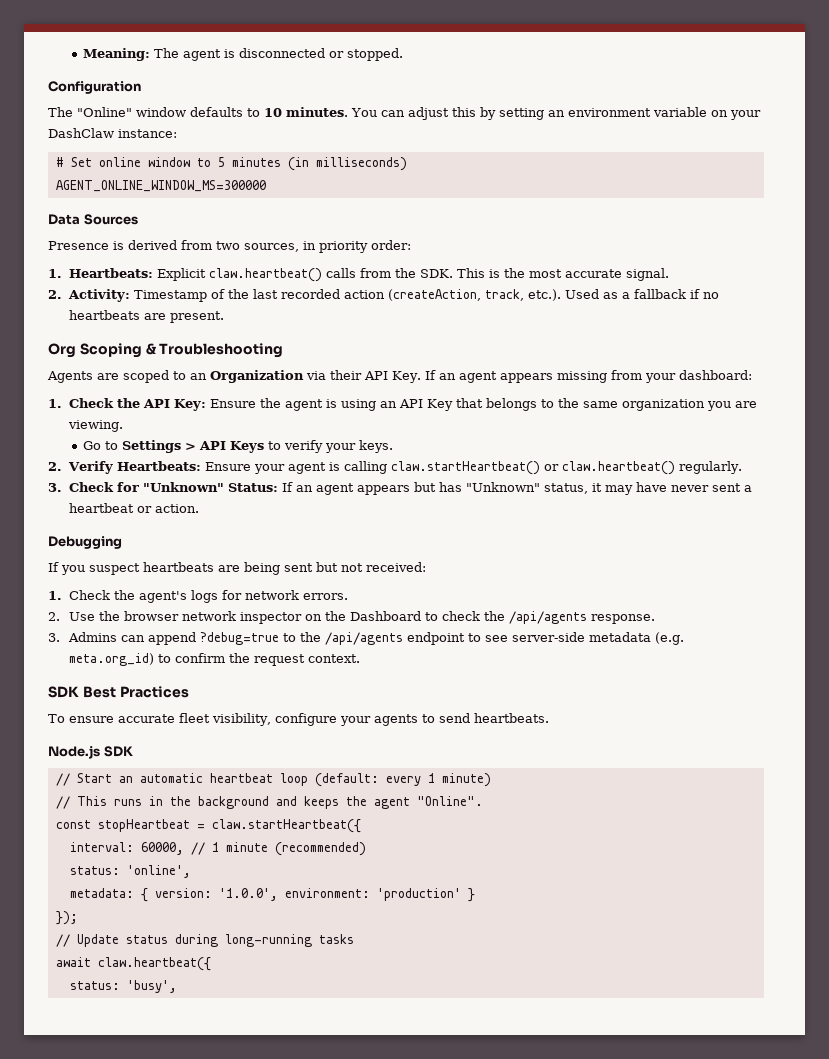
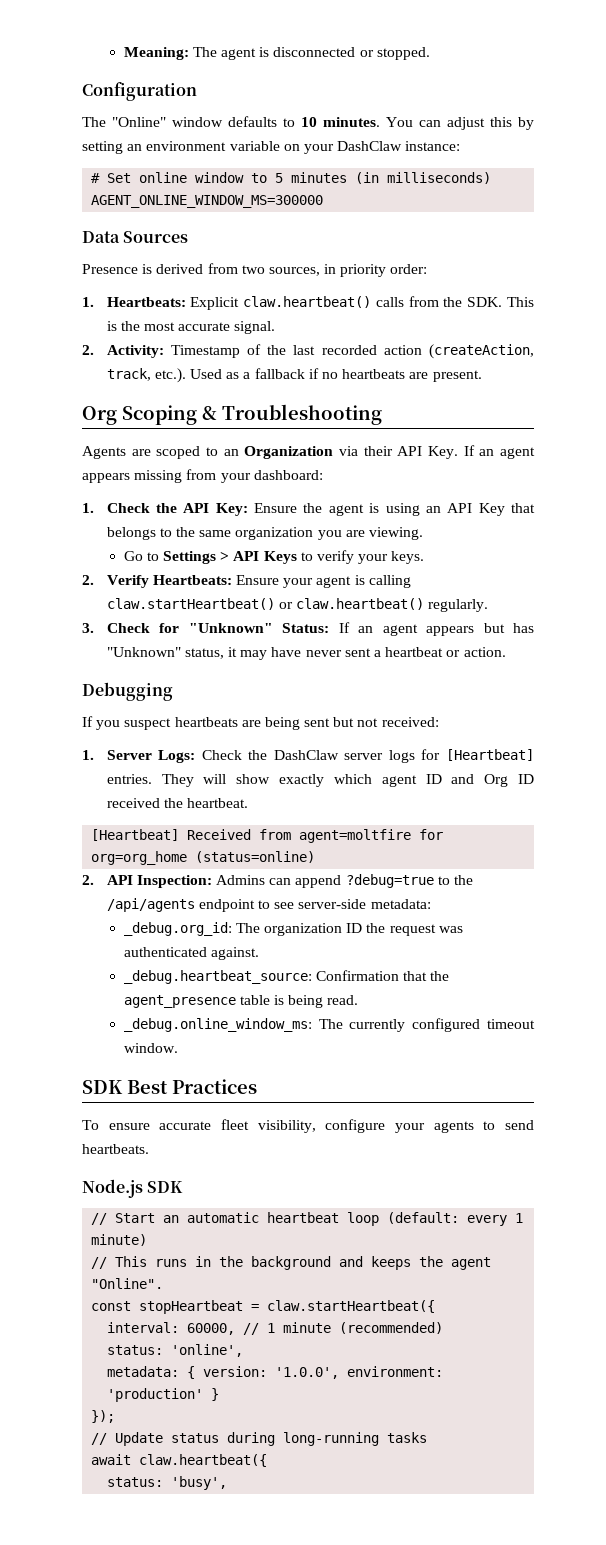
- 1. Check the agent's logs for network errors.
- 2. Use the browser network inspector on the Dashboard to check the /api/agents response.
- 3. Admins can append ?debug=true to the /api/agents endpoint to see server-side metadata (e.g. meta.org_id) to confirm the request context.
+ 1. Server Logs: Check the DashClaw server logs for [Heartbeat] entries. They will show exactly which agent ID and Org ID received the heartbeat.
+ [Heartbeat] Received from agent=moltfire for org=org_home (status=online)
+ 2. API Inspection: Admins can append ?debug=true to the /api/agents endpoint to see server-side metadata:
+ _debug.org_id: The organization ID the request was authenticated against.
+ _debug.heartbeat_source: Confirmation that the agent_presence table is being read.
+ _debug.online_window_ms: The currently configured timeout window.

